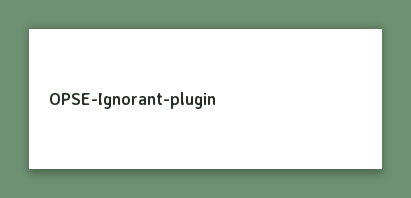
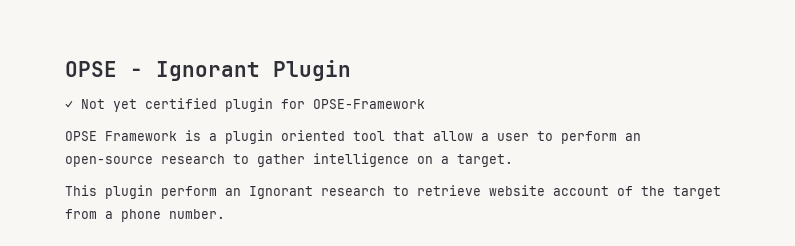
- OPSE-Ignorant-plugin
+ OPSE - Ignorant Plugin
+ ✓ Not yet certified plugin for OPSE-Framework
+ OPSE Framework is a plugin oriented tool that allow a user to perform an open-source research to gather intelligence on a target.
+ This plugin perform an Ignorant research to retrieve website account of the target from a phone number.

